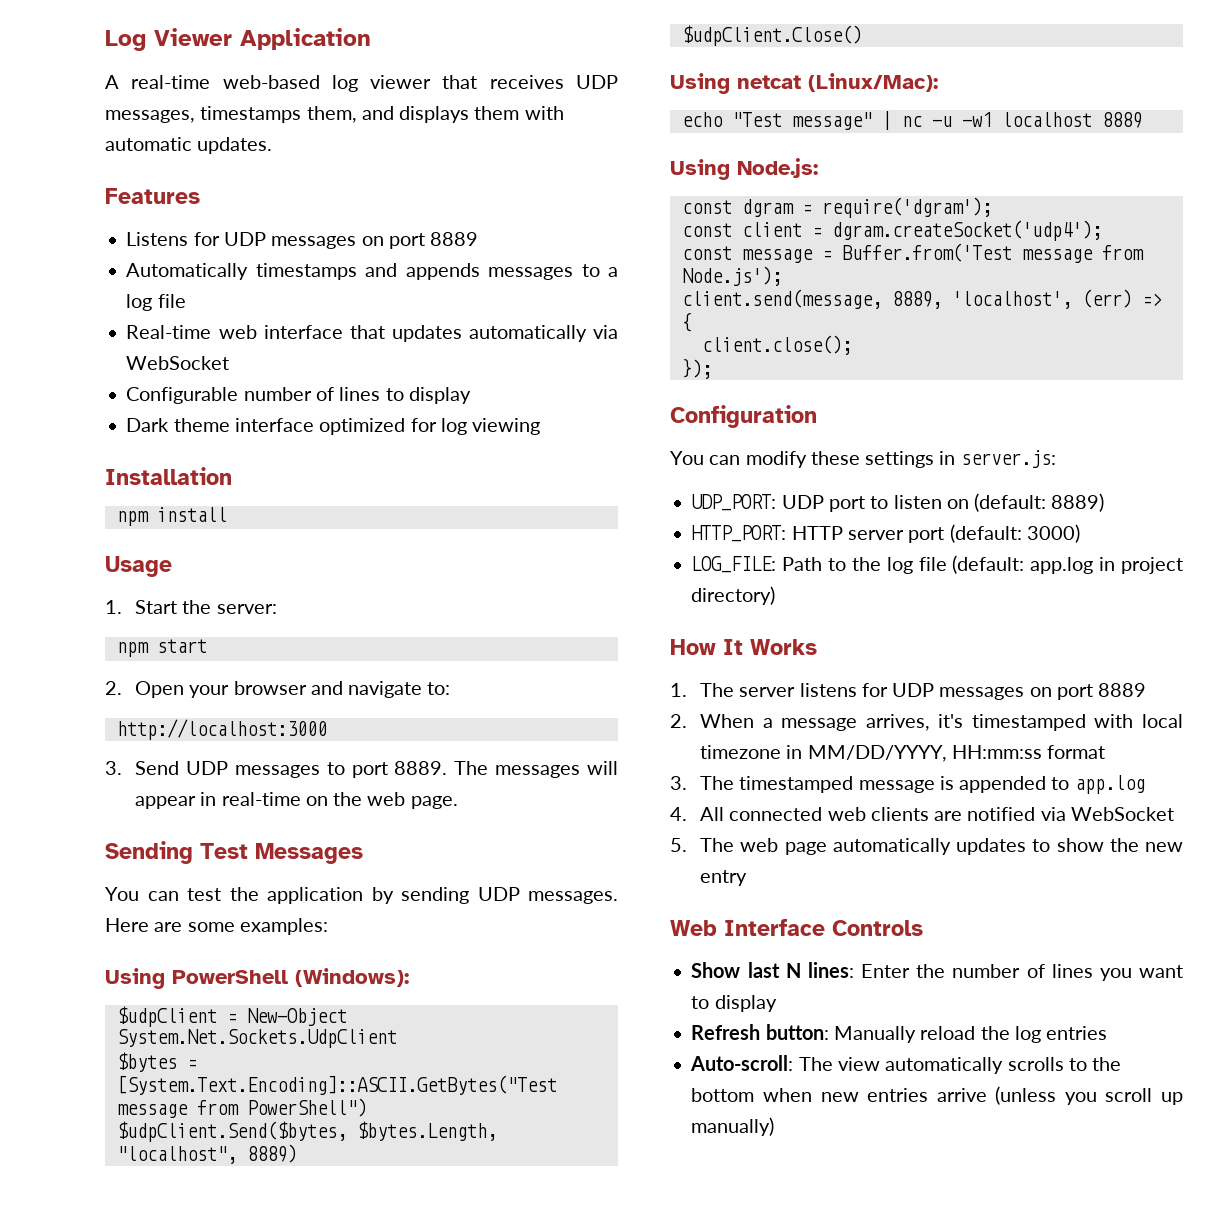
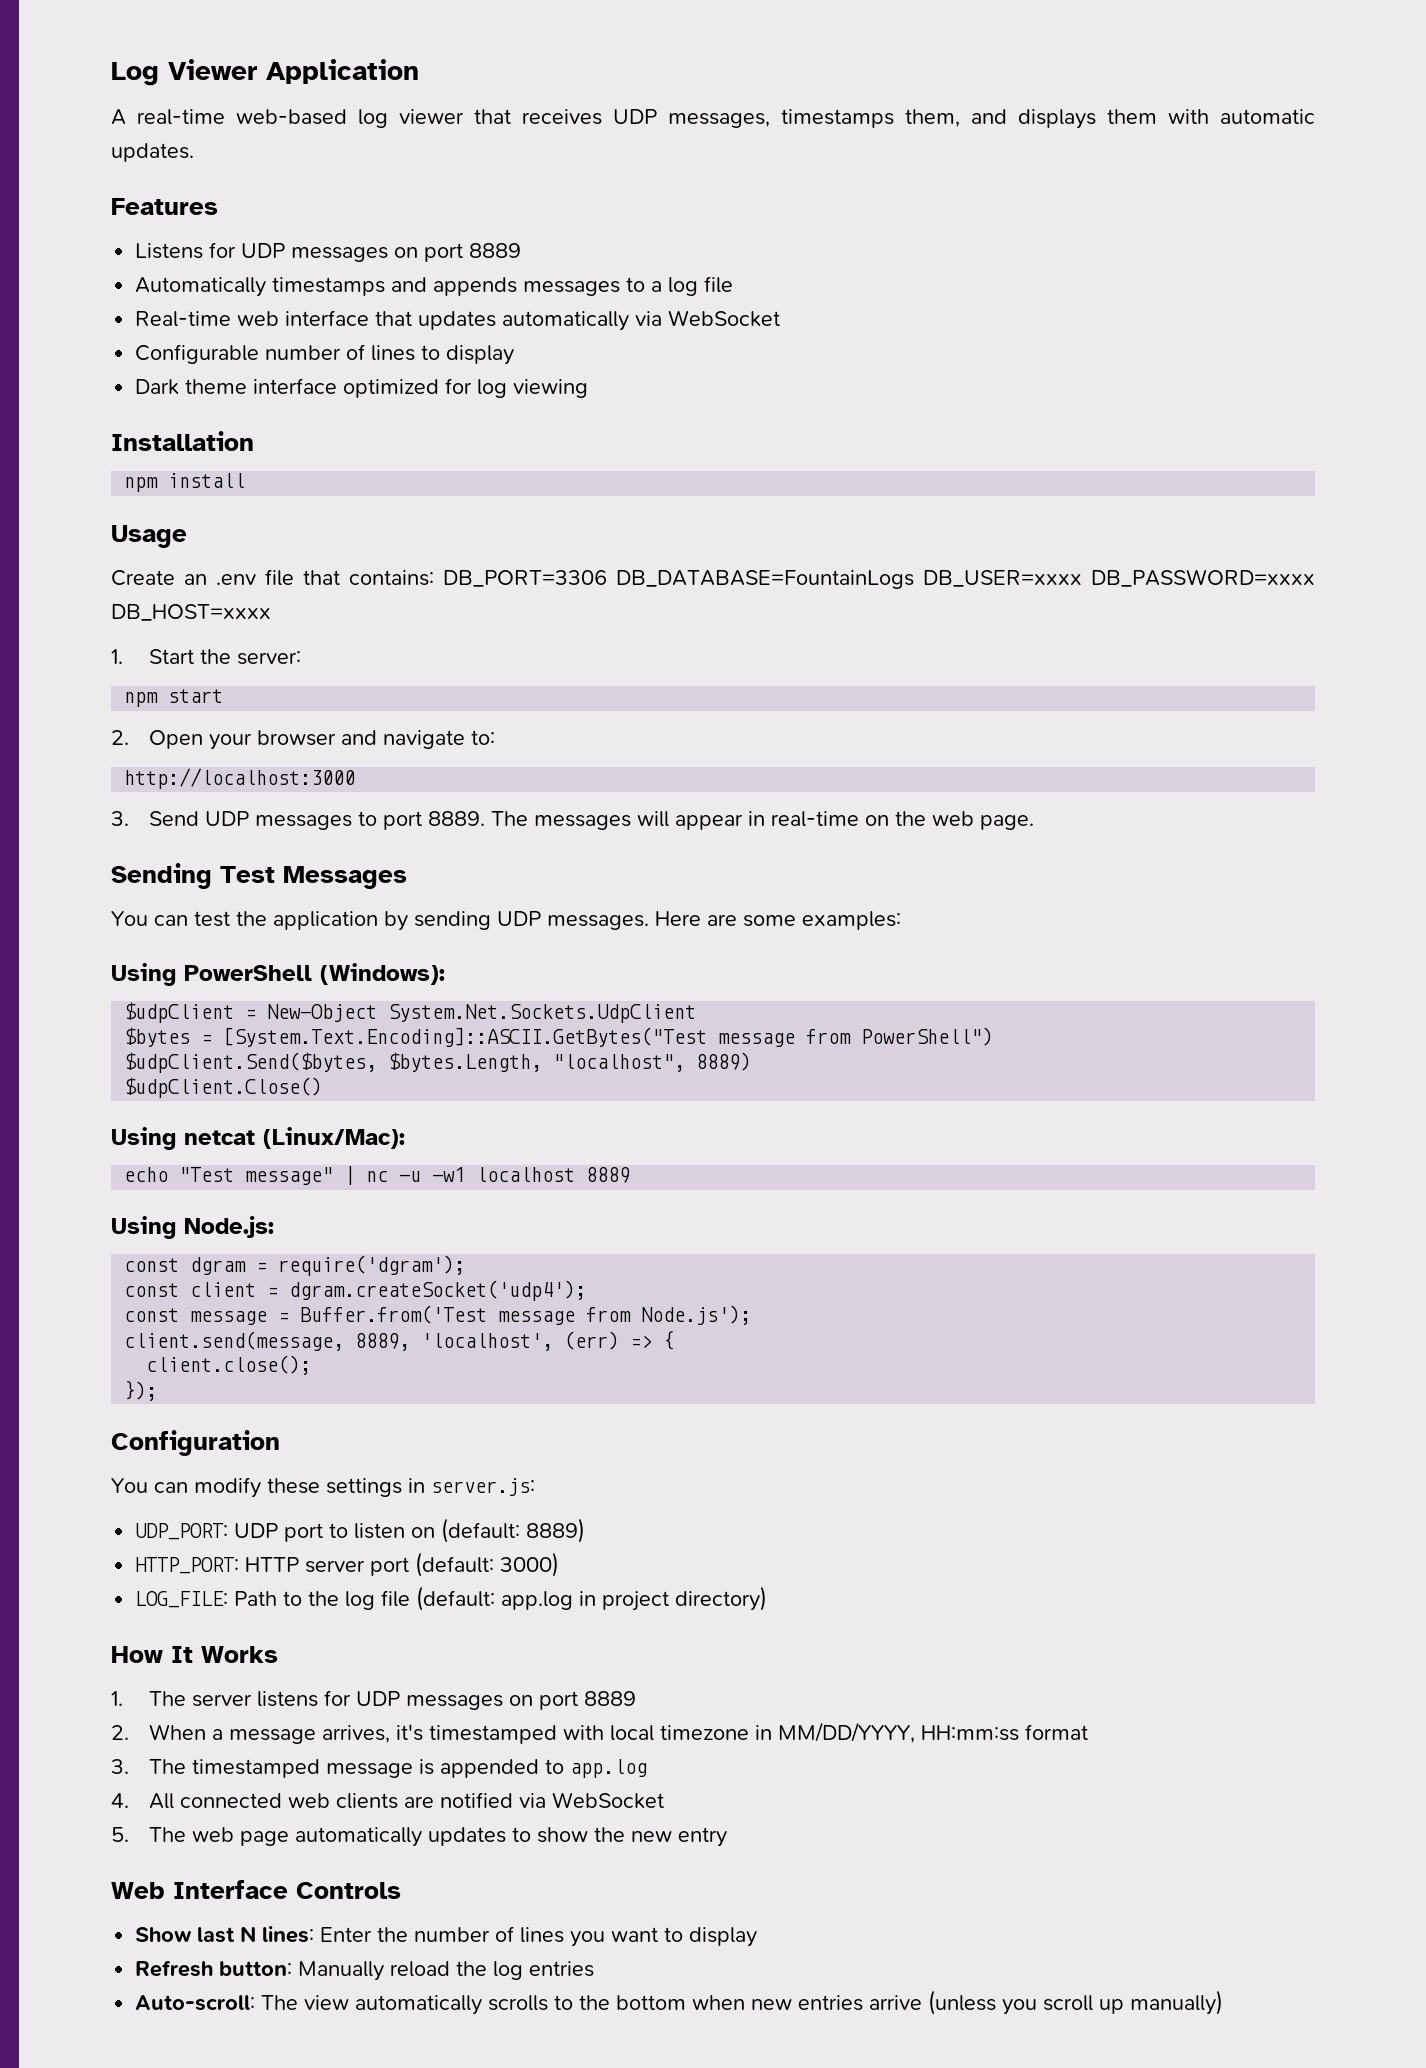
+ Create an .env file that contains: DB_PORT=3306 DB_DATABASE=FountainLogs DB_USER=xxxx DB_PASSWORD=xxxx DB_HOST=xxxx

